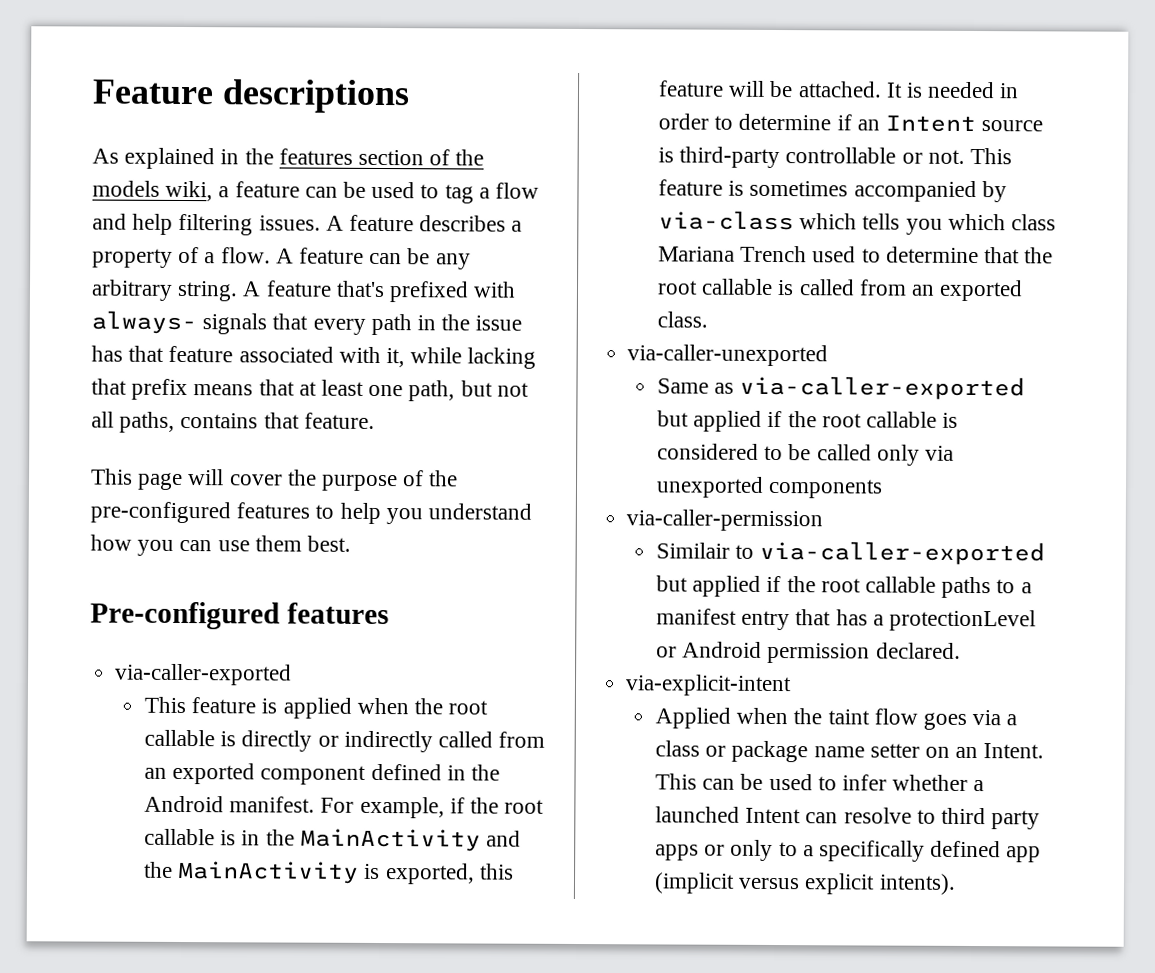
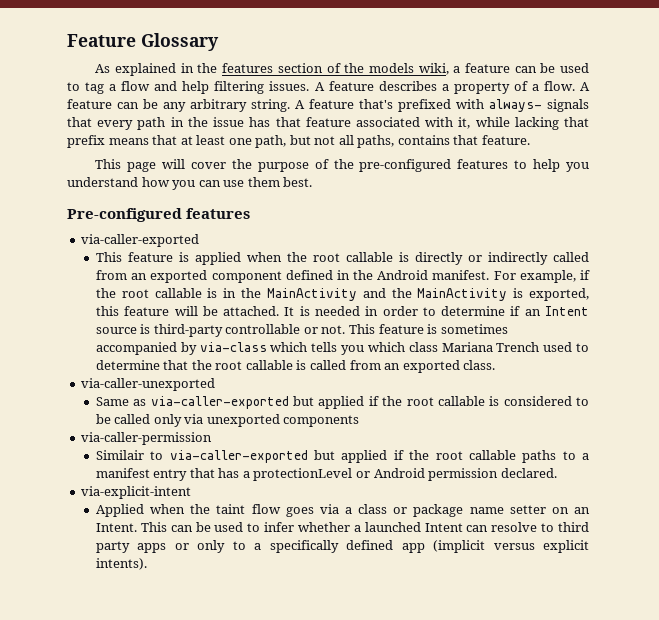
- Feature descriptions
+ Feature Glossary

